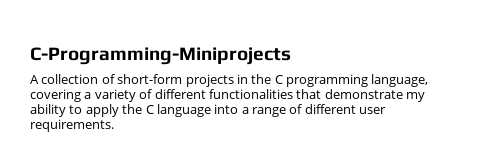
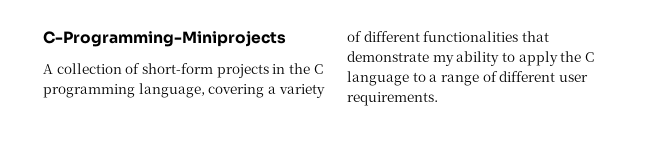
- A collection of short-form projects in the C programming language, covering a variety of different functionalities that demonstrate my ability to apply the C language into a range of different user requirements.
+ A collection of short-form projects in the C programming language, covering a variety of different functionalities that demonstrate my ability to apply the C language to a range of different user requirements.

